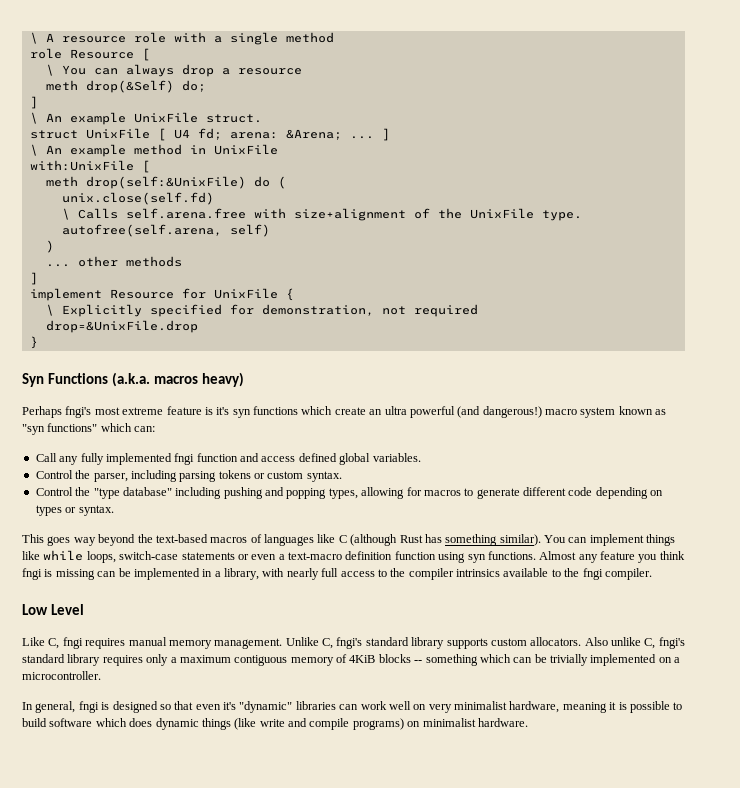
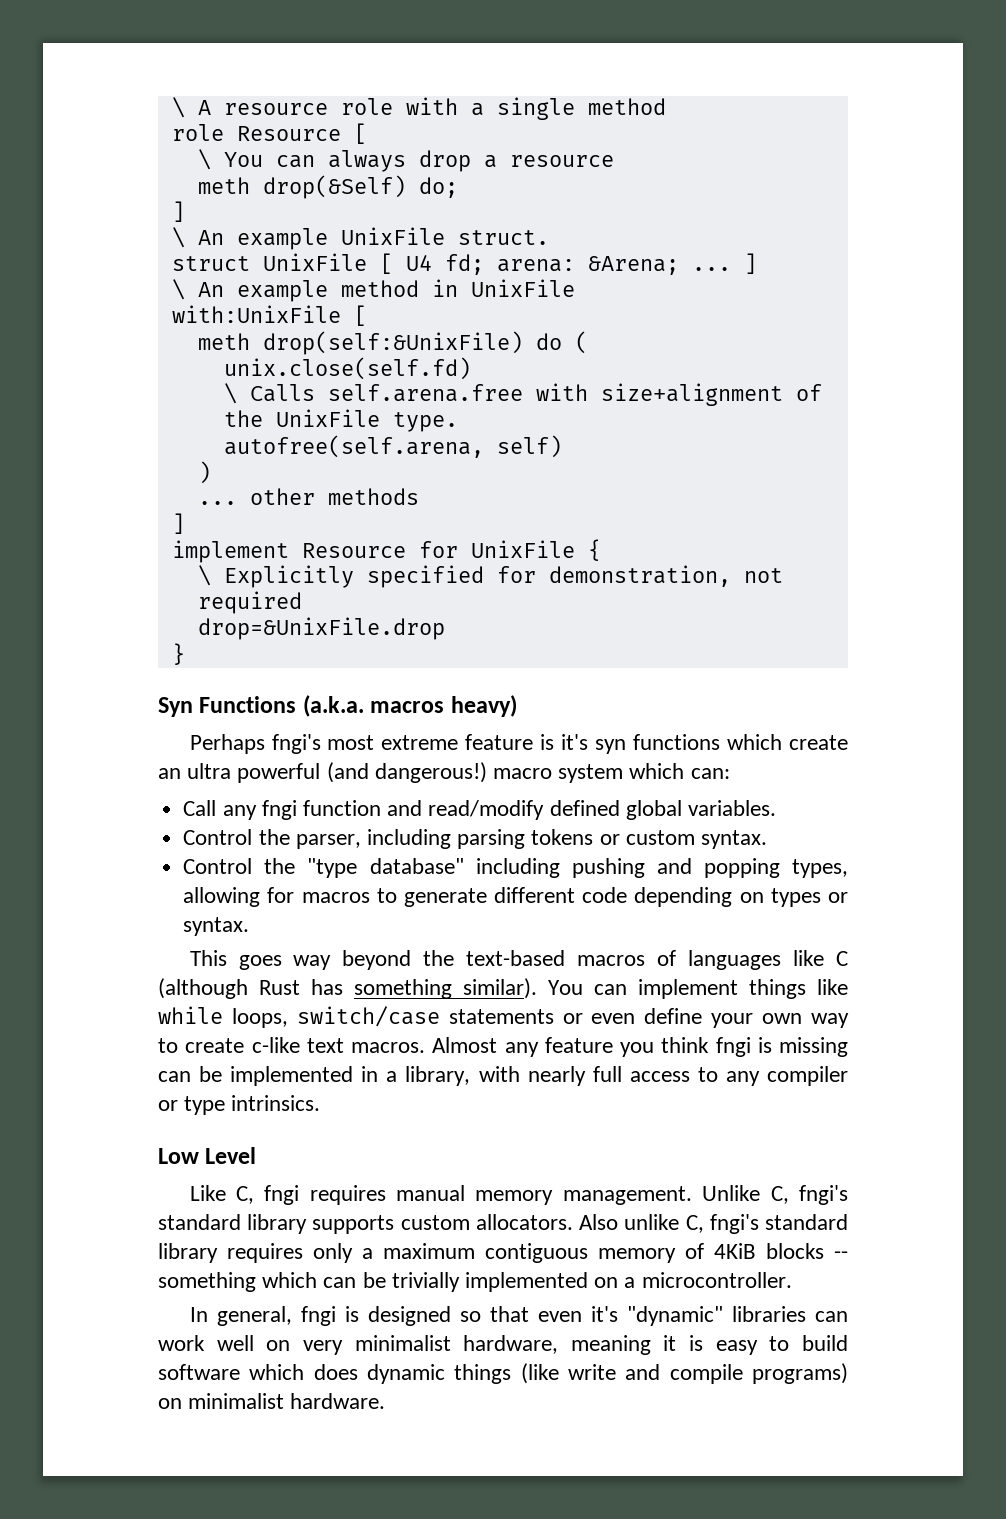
- Perhaps fngi's most extreme feature is it's syn functions which create an ultra powerful (and dangerous!) macro system known as "syn functions" which can:
+ Perhaps fngi's most extreme feature is it's syn functions which create an ultra powerful (and dangerous!) macro system which can:
- Call any fully implemented fngi function and access defined global variables.
+ Call any fngi function and read/modify defined global variables.
- You can implement things like while loops, switch-case statements or even a text-macro definition function using syn functions.
+ You can implement things like while loops, switch/case statements or even define your own way to create c-like text macros.
- Almost any feature you think fngi is missing can be implemented in a library, with nearly full access to the compiler intrinsics available to the fngi compiler.
+ Almost any feature you think fngi is missing can be implemented in a library, with nearly full access to any compiler or type intrinsics.
- In general, fngi is designed so that even it's "dynamic" libraries can work well on very minimalist hardware, meaning it is possible to build software which does dynamic things (like write and compile programs) on minimalist hardware.
+ In general, fngi is designed so that even it's "dynamic" libraries can work well on very minimalist hardware, meaning it is easy to build software which does dynamic things (like write and compile programs) on minimalist hardware.

